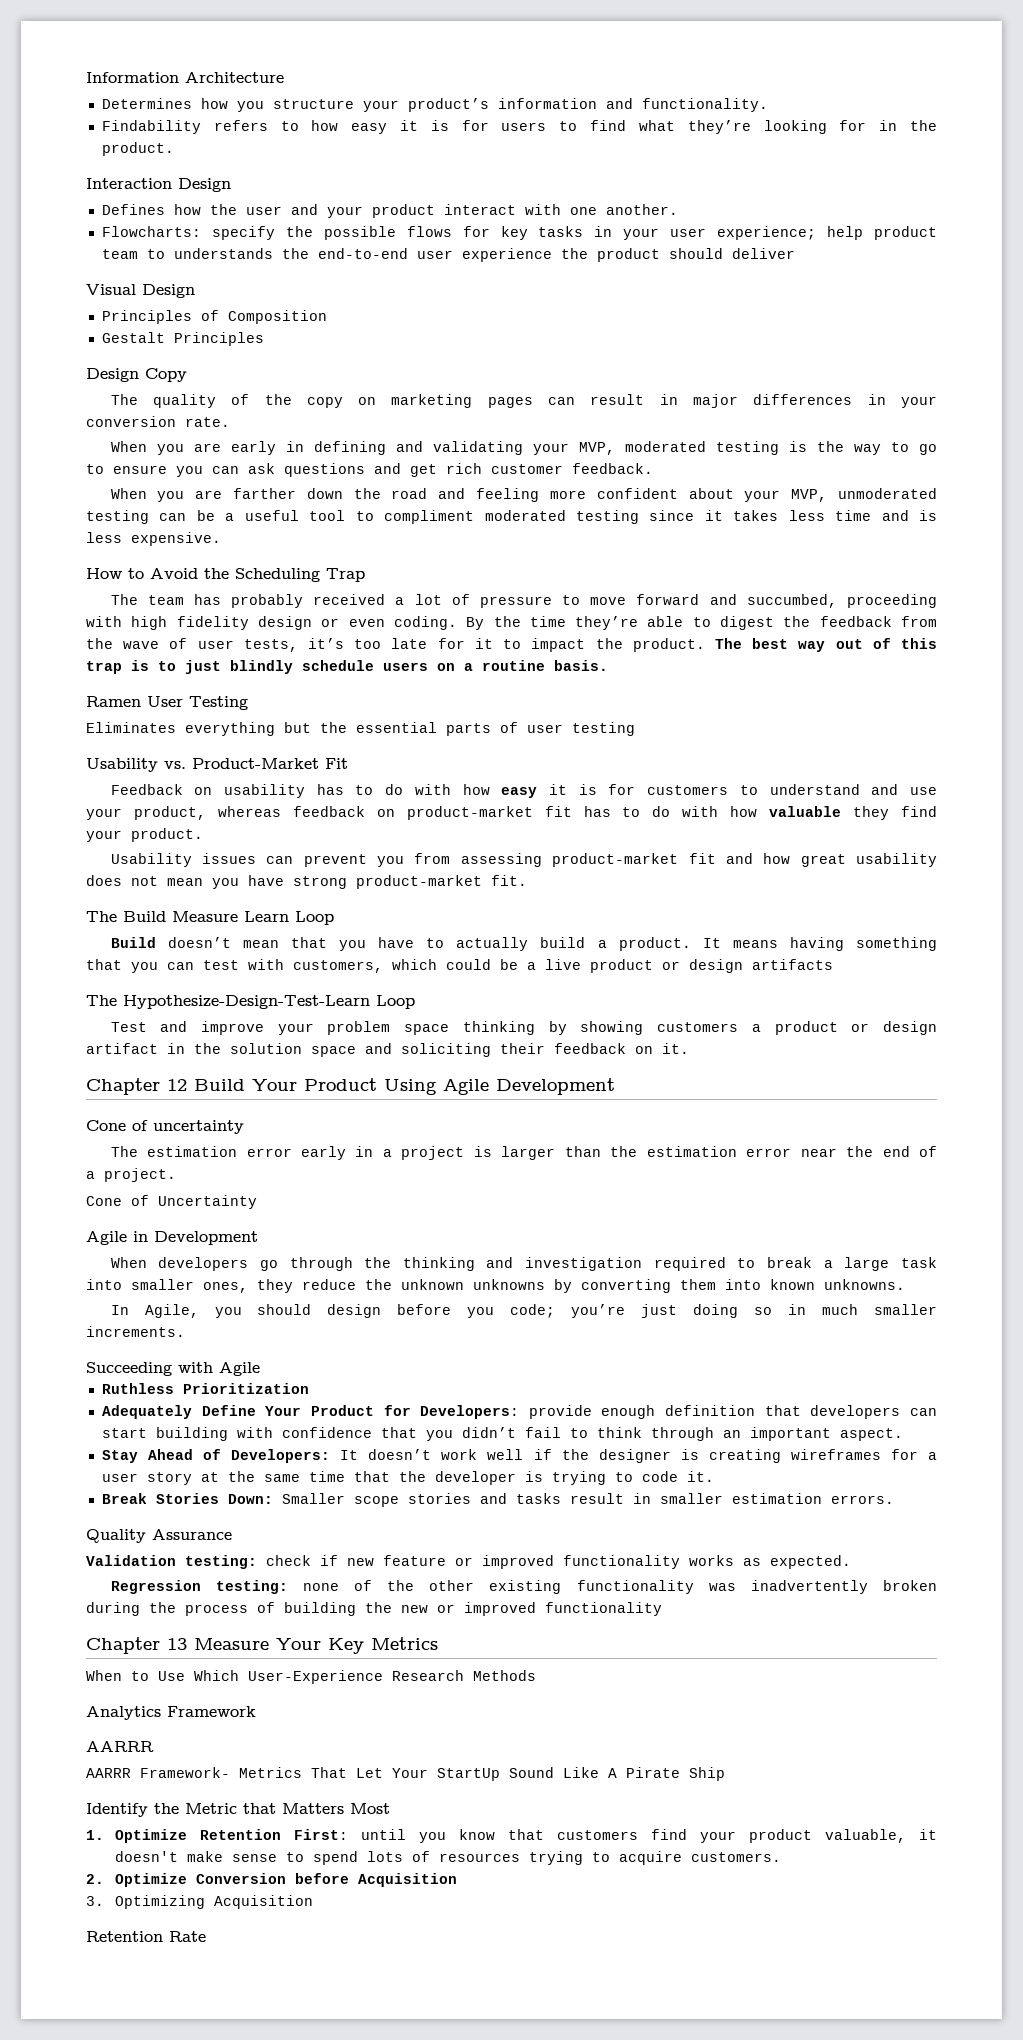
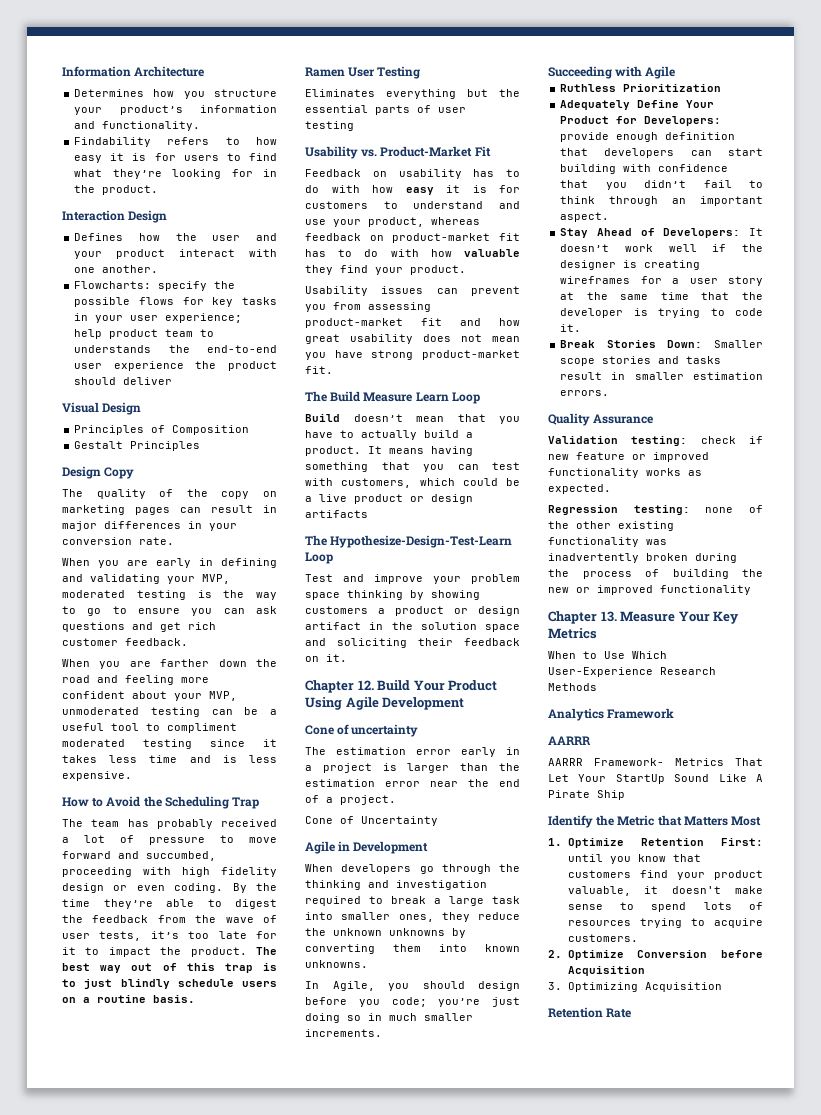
- Chapter 12 Build Your Product Using Agile Development
+ Chapter 12. Build Your Product Using Agile Development
- Chapter 13 Measure Your Key Metrics
+ Chapter 13. Measure Your Key Metrics

